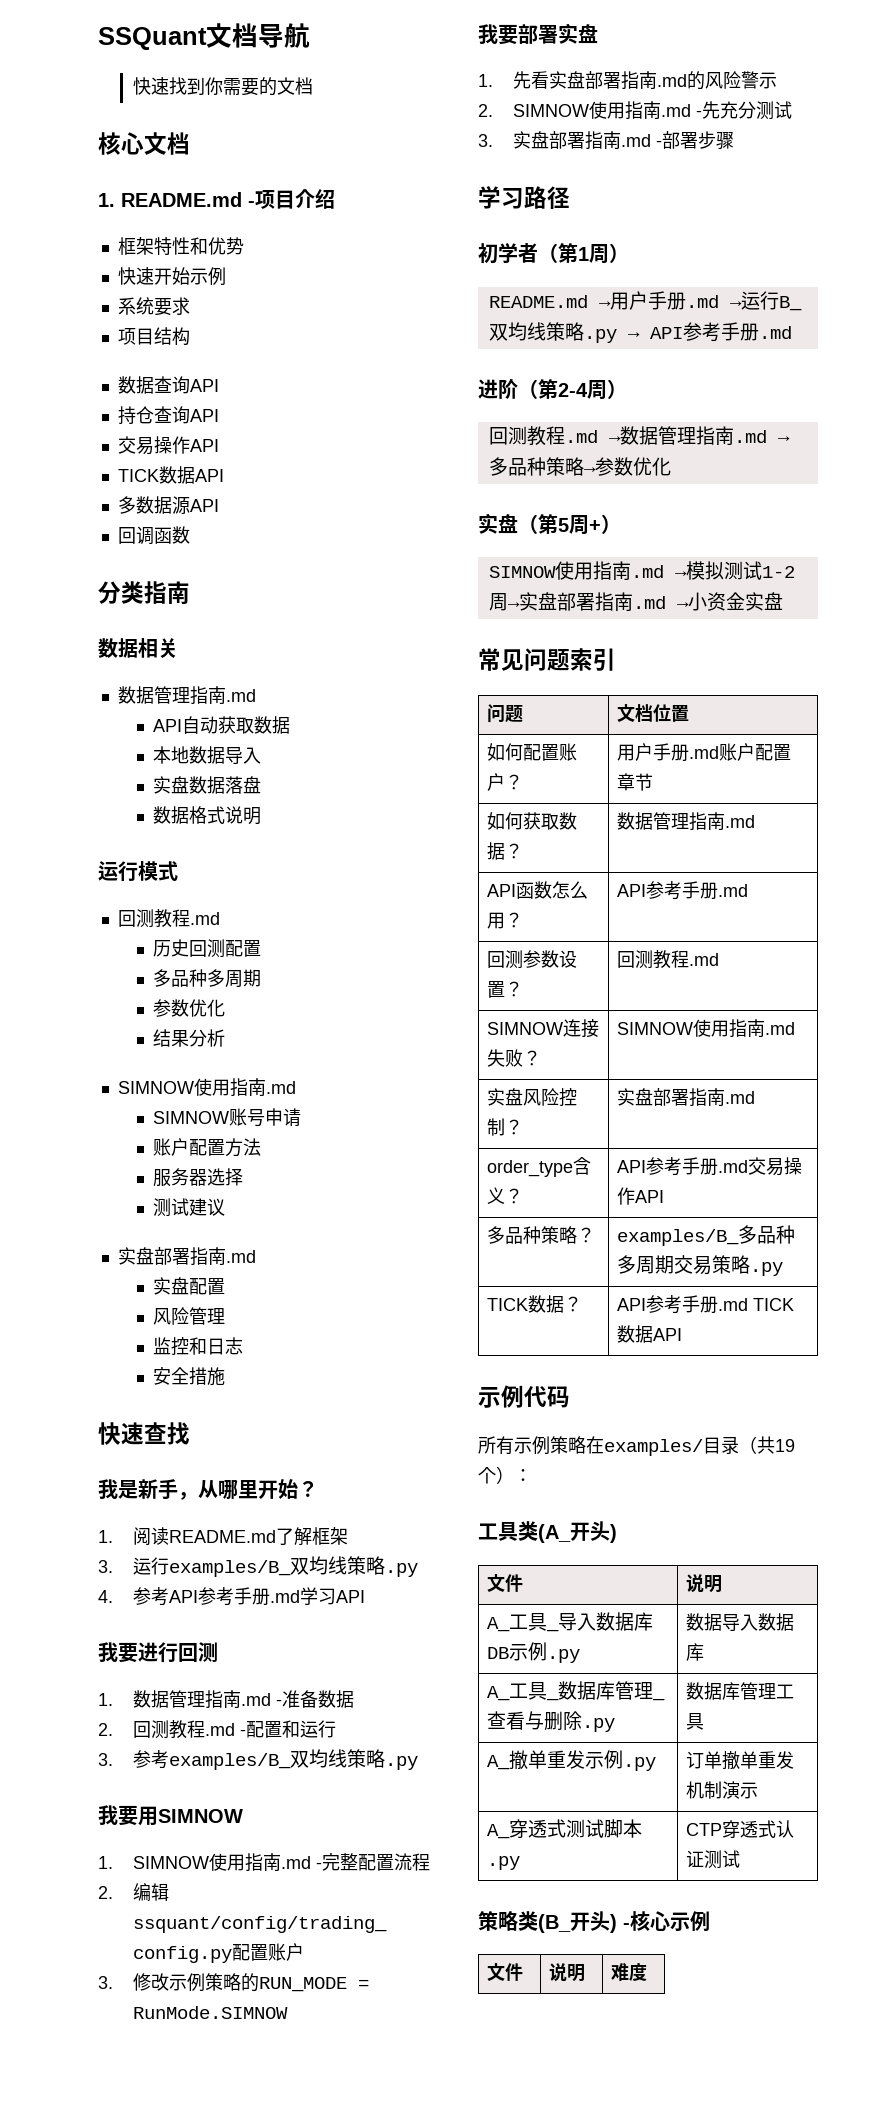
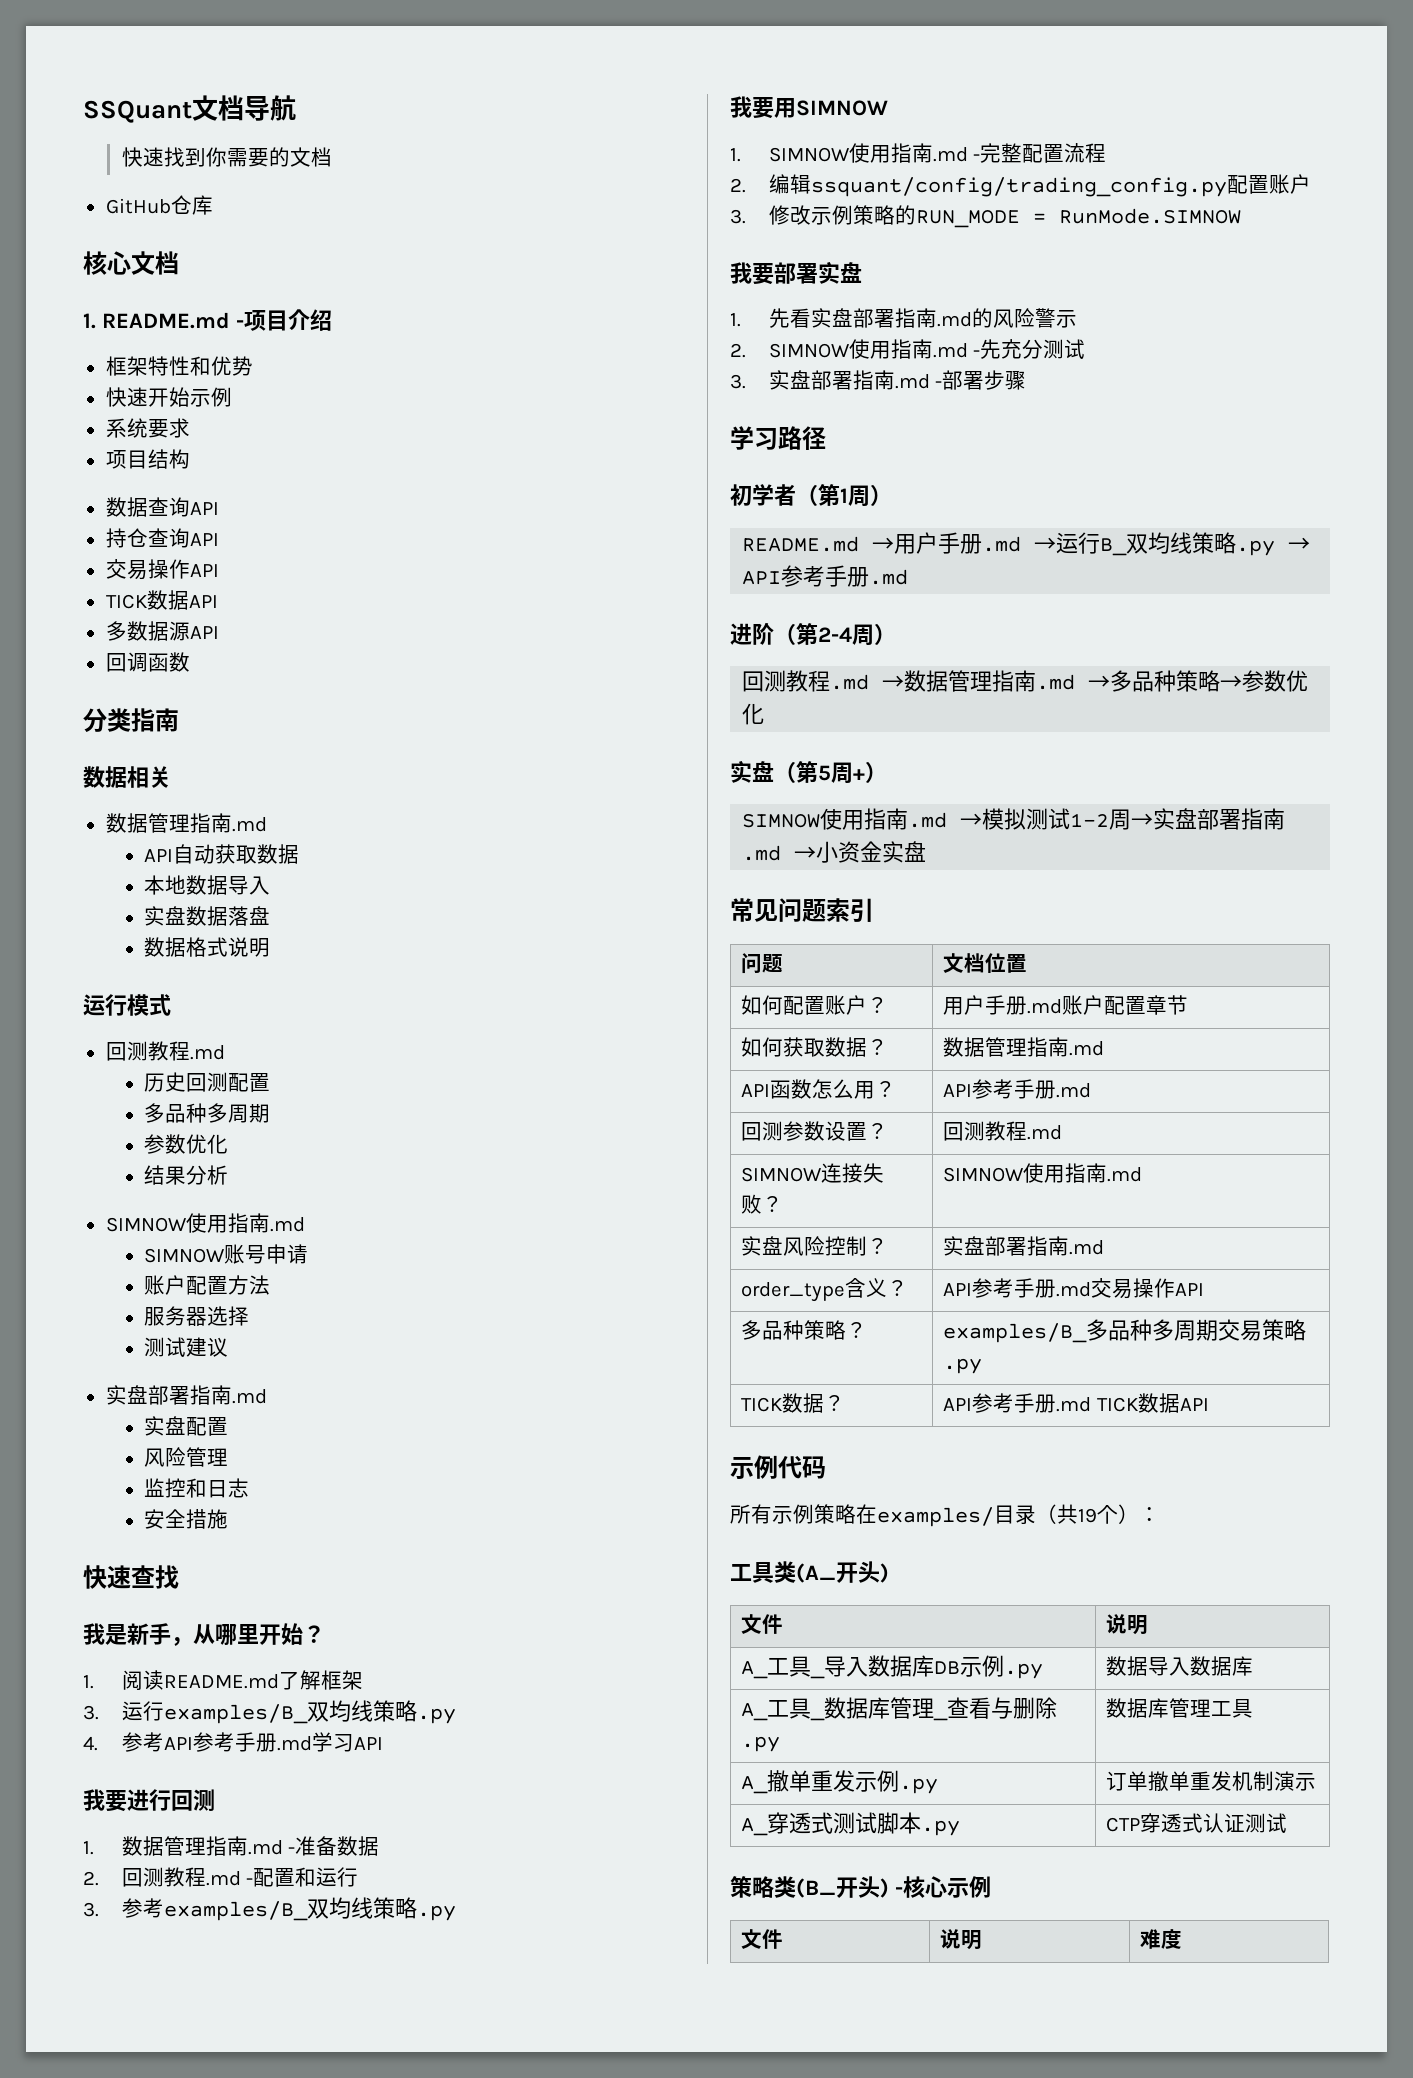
+ GitHub仓库

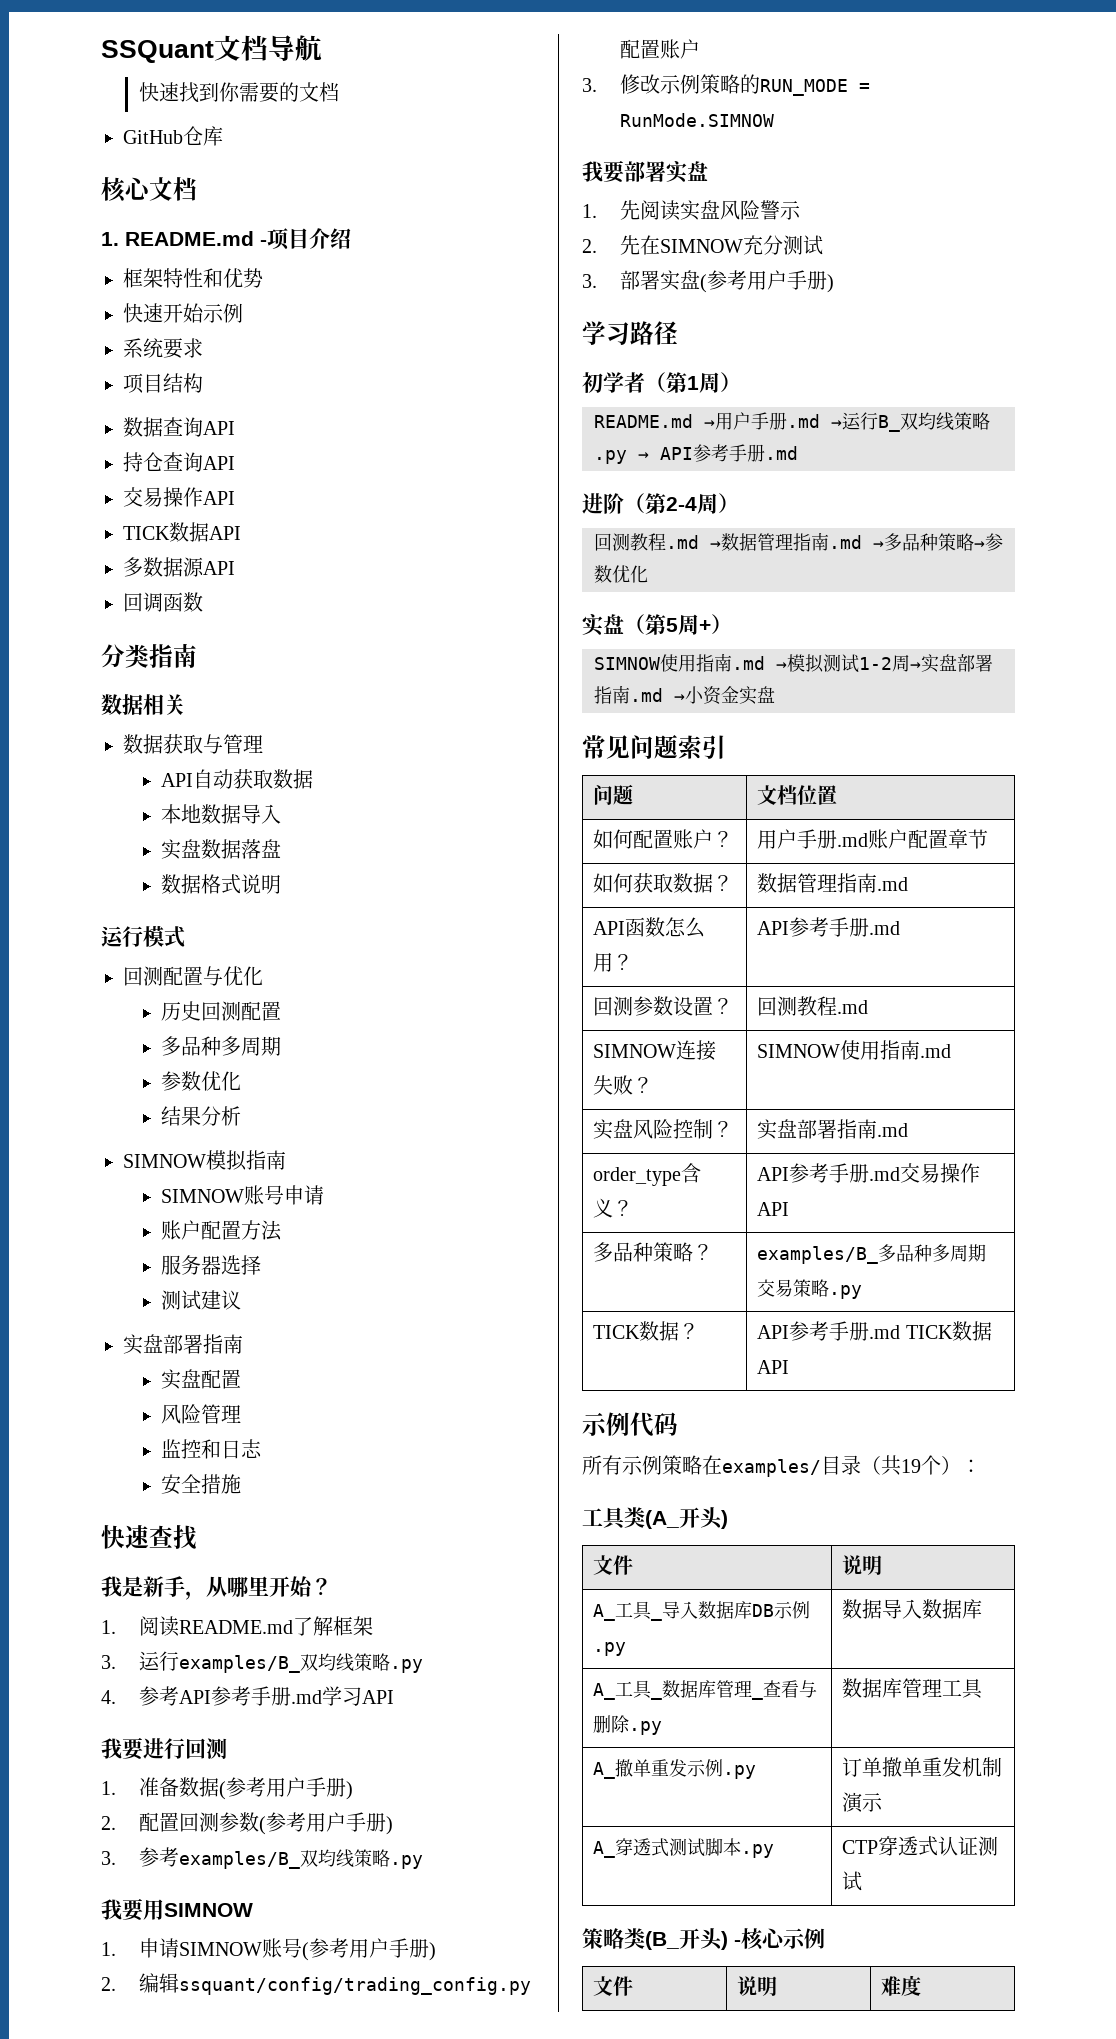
  数据相关
- 数据管理指南.md
+ 数据获取与管理
  运行模式
- 回测教程.md
+ 回测配置与优化
  结果分析
- SIMNOW使用指南.md
+ SIMNOW模拟指南
  测试建议
- 实盘部署指南.md
+ 实盘部署指南
- 1.数据管理指南.md -准备数据
- 2.回测教程.md -配置和运行
+ 1.准备数据(参考用户手册)
+ 2.配置回测参数(参考用户手册)
- 1. SIMNOW使用指南.md -完整配置流程
+ 1.申请SIMNOW账号(参考用户手册)
- 1.先看实盘部署指南.md的风险警示
- 2. SIMNOW使用指南.md -先充分测试
- 3.实盘部署指南.md -部署步骤
+ 1.先阅读实盘风险警示
+ 2.先在SIMNOW充分测试
+ 3.部署实盘(参考用户手册)

